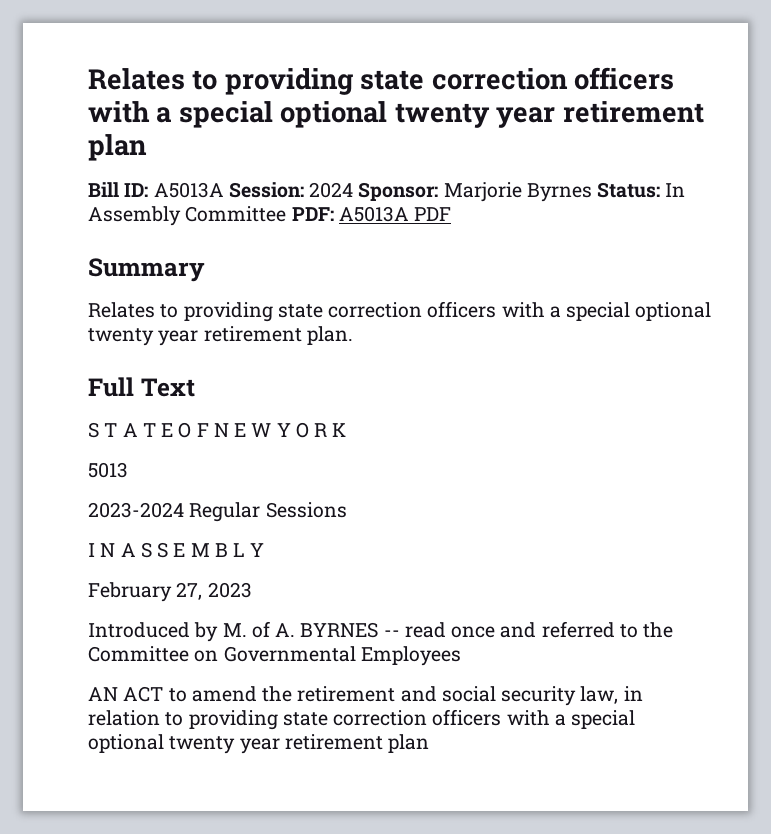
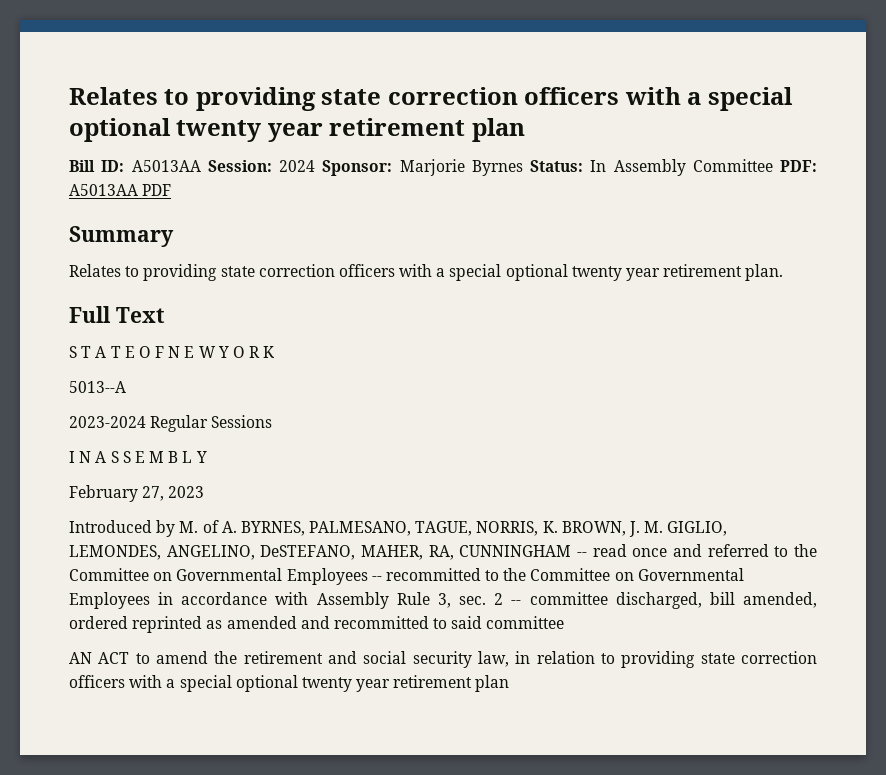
- Bill ID: A5013A Session: 2024 Sponsor: Marjorie Byrnes Status: In Assembly Committee PDF: A5013A PDF
+ Bill ID: A5013AA Session: 2024 Sponsor: Marjorie Byrnes Status: In Assembly Committee PDF: A5013AA PDF
- 5013
+ 5013--A
- Introduced by M. of A. BYRNES -- read once and referred to the Committee on Governmental Employees
+ Introduced by M. of A. BYRNES, PALMESANO, TAGUE, NORRIS, K. BROWN, J. M. GIGLIO, LEMONDES, ANGELINO, DeSTEFANO, MAHER, RA, CUNNINGHAM -- read once and referred to the Committee on Governmental Employees -- recommitted to the Committee on Governmental Employees in accordance with Assembly Rule 3, sec. 2 -- committee discharged, bill amended, ordered reprinted as amended and recommitted to said committee

